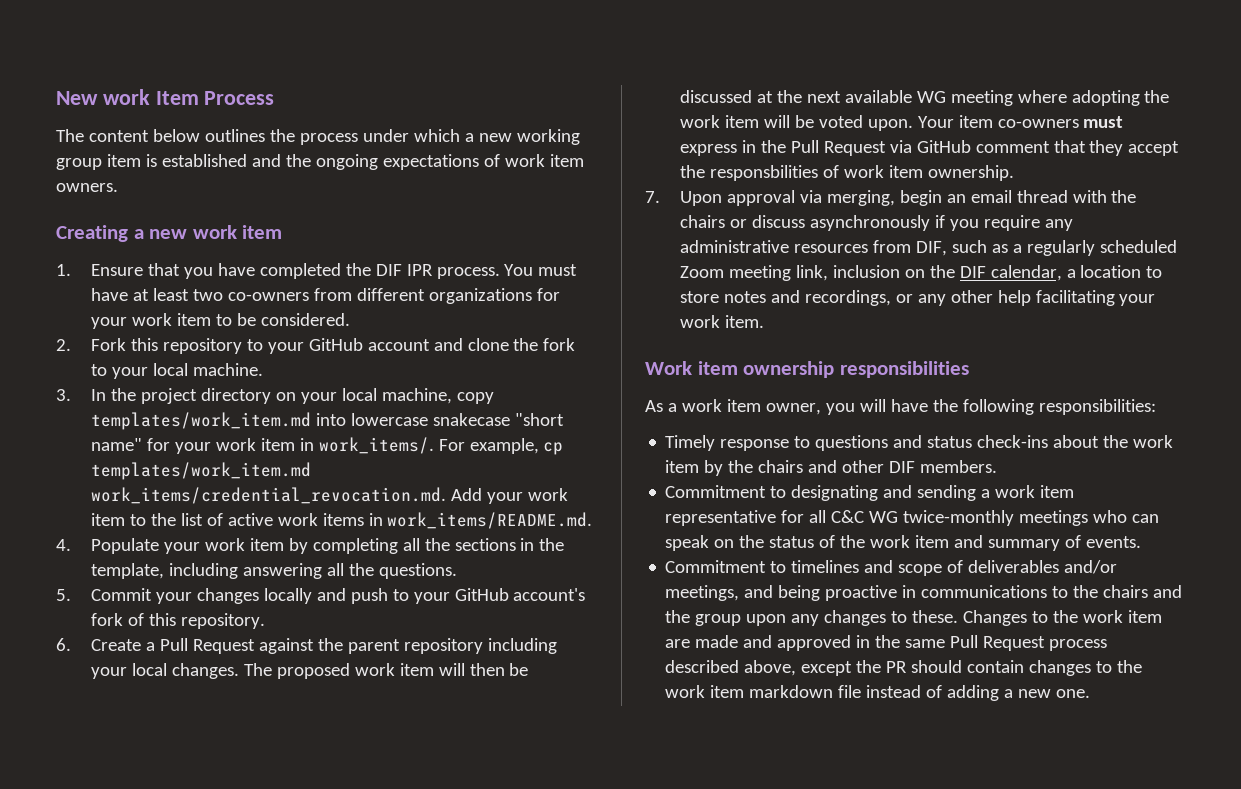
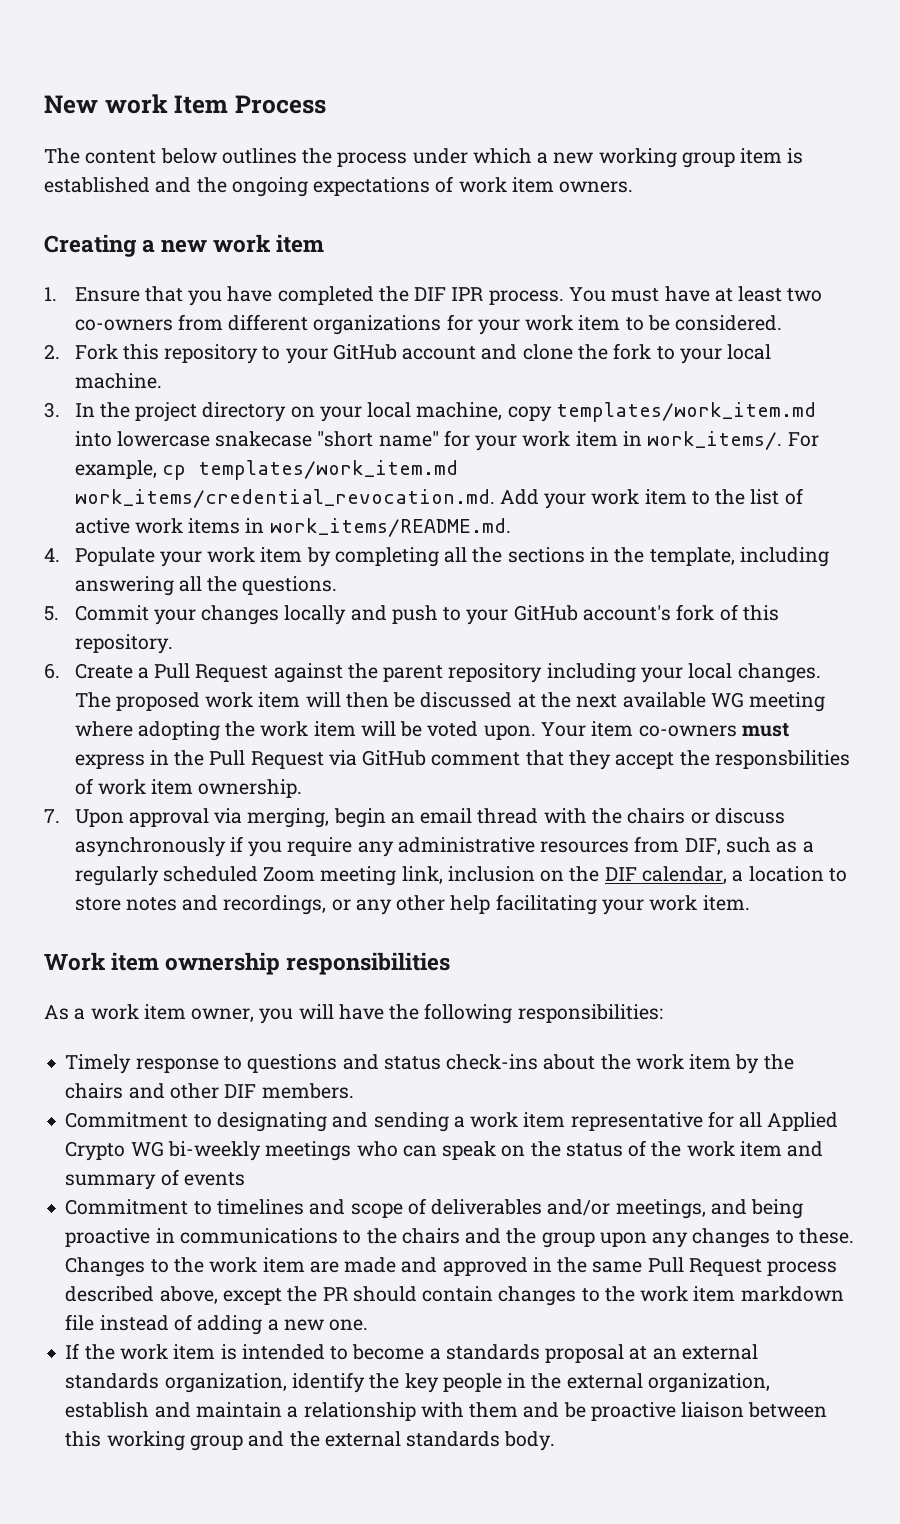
- Commitment to designating and sending a work item representative for all C&C WG twice-monthly meetings who can speak on the status of the work item and summary of events.
+ Commitment to designating and sending a work item representative for all Applied Crypto WG bi-weekly meetings who can speak on the status of the work item and summary of events
+ If the work item is intended to become a standards proposal at an external standards organization, identify the key people in the external organization, establish and maintain a relationship with them and be proactive liaison between this working group and the external standards body.

